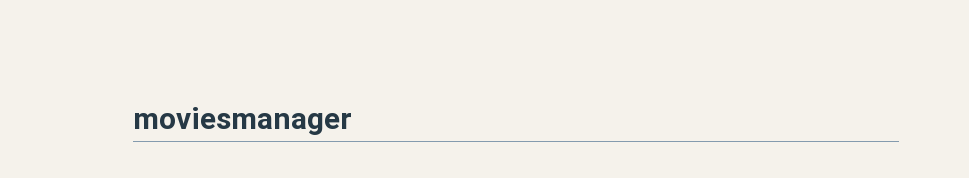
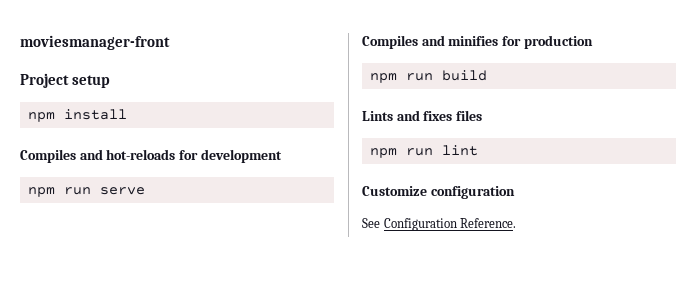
- moviesmanager
+ moviesmanager-front
+ Project setup
+ npm install
+ Compiles and hot-reloads for development
+ npm run serve
+ Compiles and minifies for production
+ npm run build
+ Lints and fixes files
+ npm run lint
+ Customize configuration
+ See Configuration Reference.

